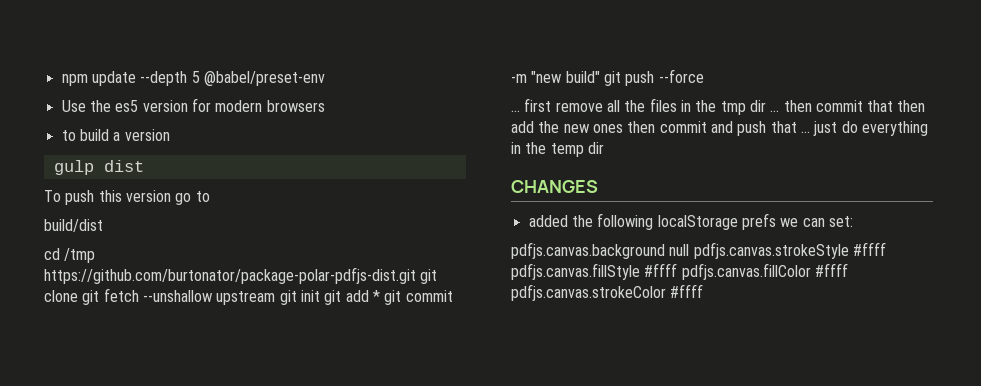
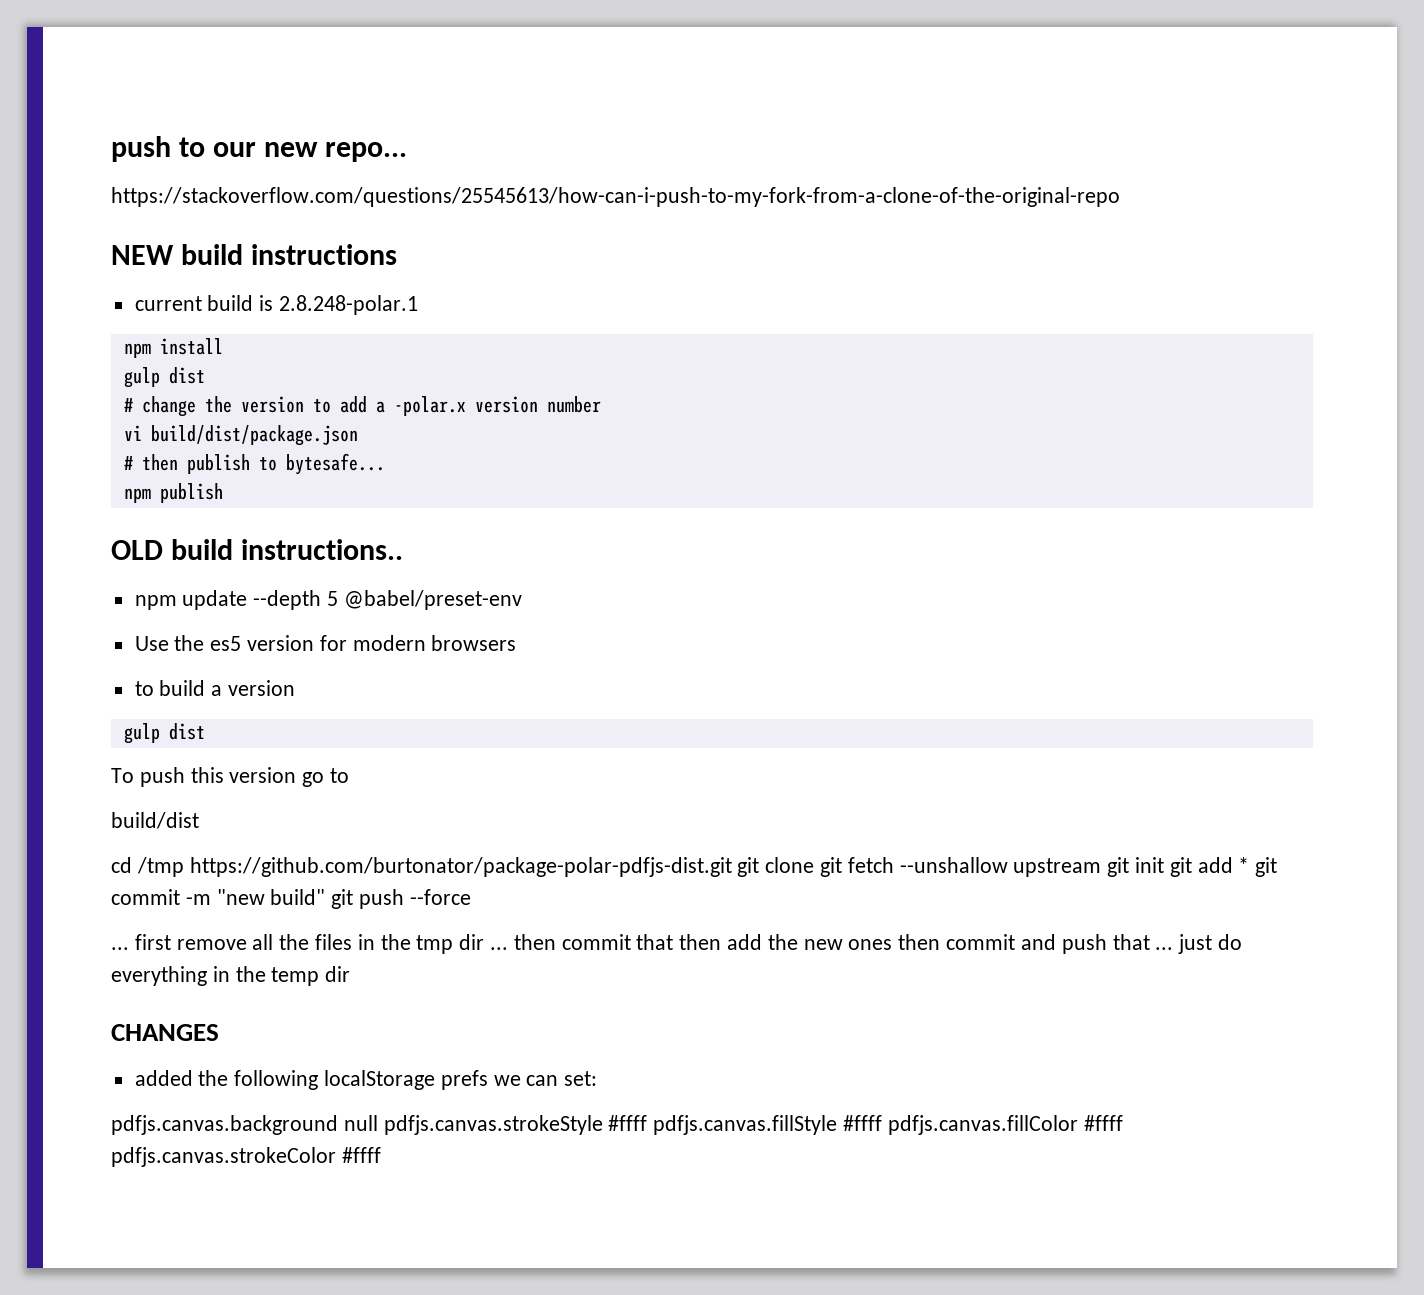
+ push to our new repo...
+ https://stackoverflow.com/questions/25545613/how-can-i-push-to-my-fork-from-a-clone-of-the-original-repo
+ NEW build instructions
+ current build is 2.8.248-polar.1
+ npm install
+ gulp dist
+ # change the version to add a -polar.x version number
+ vi build/dist/package.json
+ # then publish to bytesafe...
+ npm publish
+ OLD build instructions..

